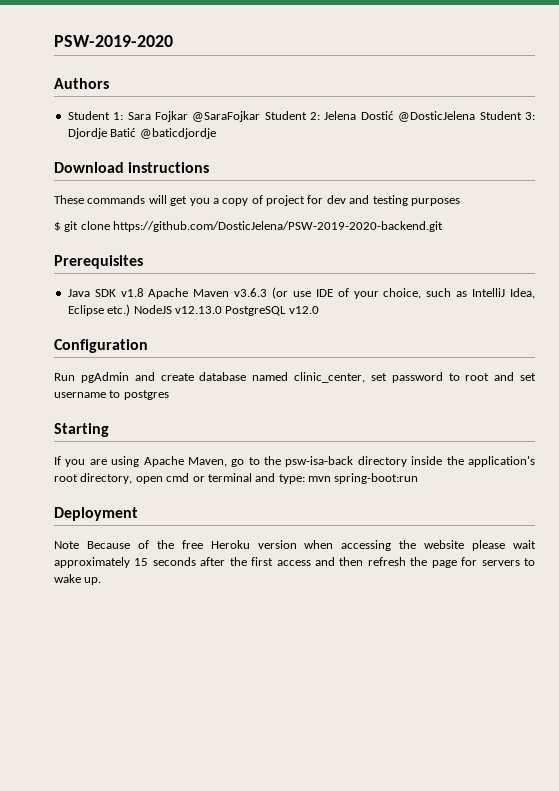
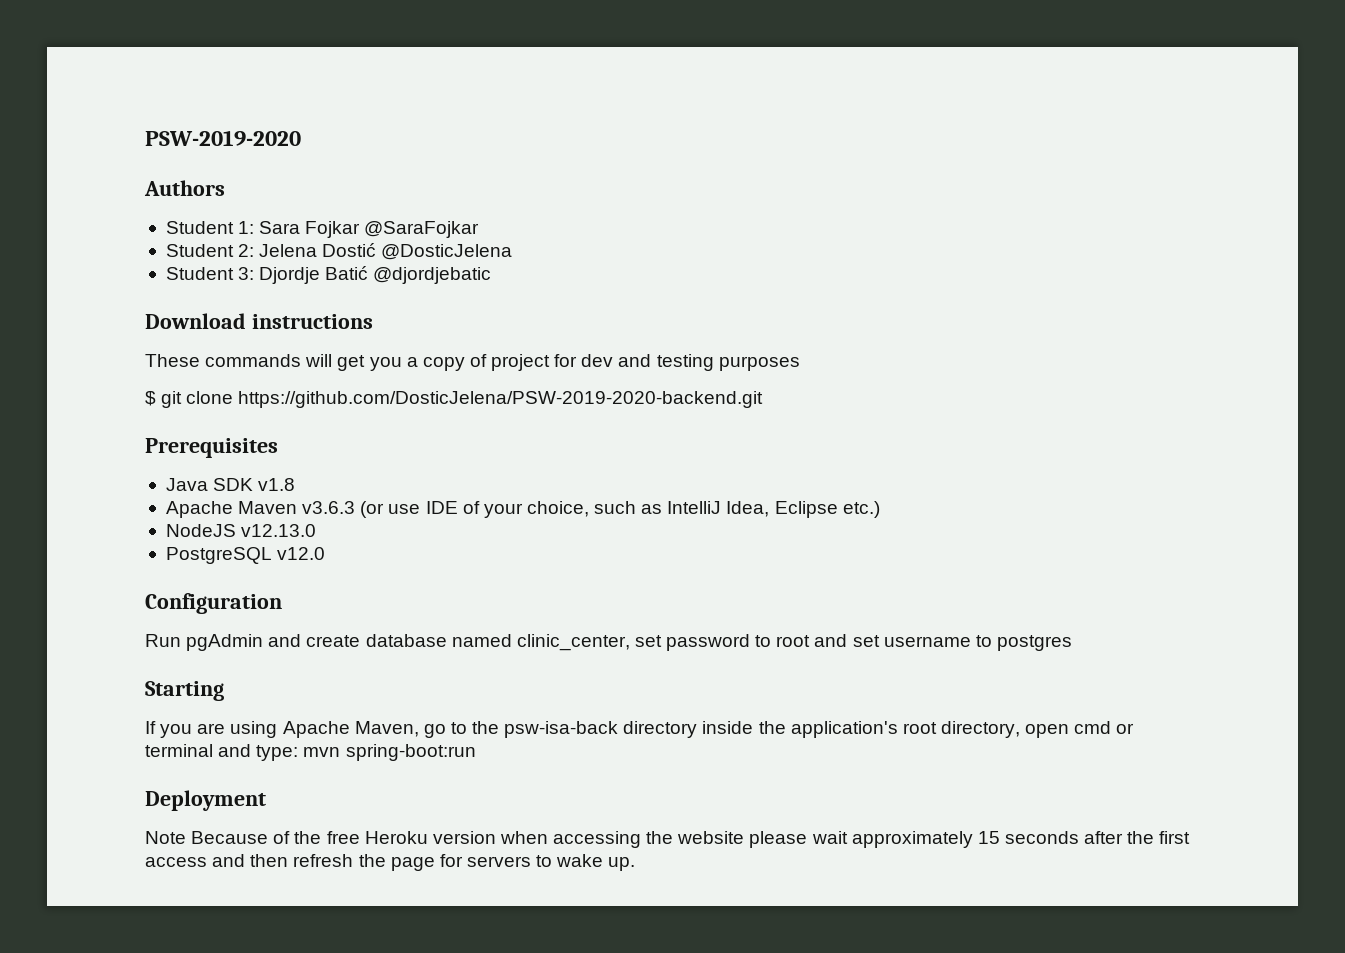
- Student 1: Sara Fojkar @SaraFojkar Student 2: Jelena Dostić @DosticJelena Student 3: Djordje Batić @baticdjordje
+ Student 1: Sara Fojkar @SaraFojkar
+ Student 2: Jelena Dostić @DosticJelena
+ Student 3: Djordje Batić @djordjebatic
- Java SDK v1.8 Apache Maven v3.6.3 (or use IDE of your choice, such as IntelliJ Idea, Eclipse etc.) NodeJS v12.13.0 PostgreSQL v12.0
+ Java SDK v1.8
+ Apache Maven v3.6.3 (or use IDE of your choice, such as IntelliJ Idea, Eclipse etc.)
+ NodeJS v12.13.0
+ PostgreSQL v12.0

